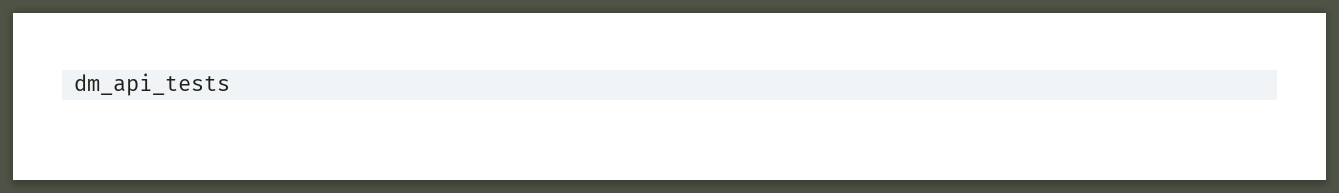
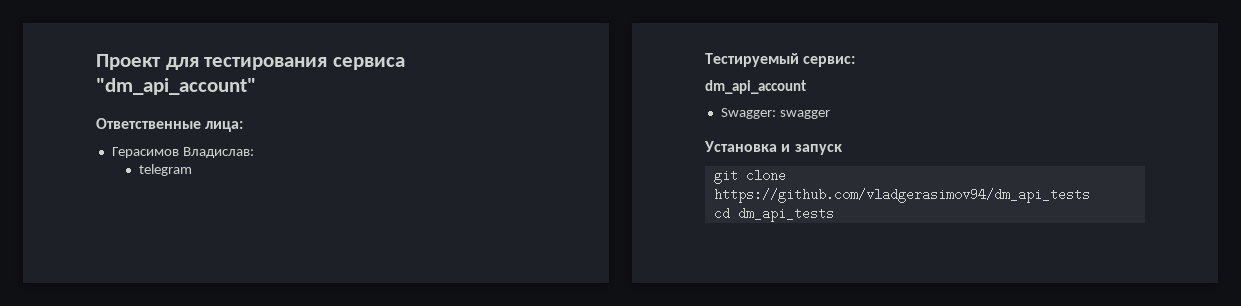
- dm_api_tests
+ Проект для тестирования сервиса "dm_api_account"
+ Ответственные лица:
+ Герасимов Владислав:
+ telegram
+ Тестируемый сервис:
+ dm_api_account
+ Swagger: swagger
+ Установка и запуск
+ git clone https://github.com/vladgerasimov94/dm_api_tests
+ cd dm_api_tests

